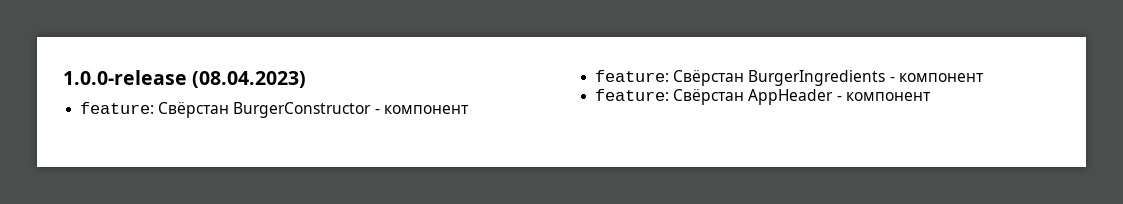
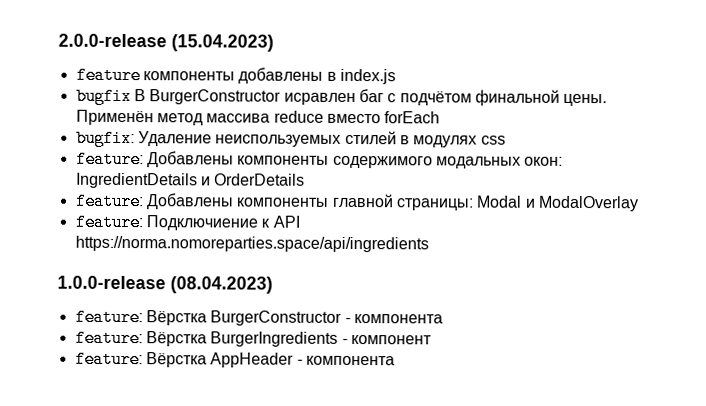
+ 2.0.0-release (15.04.2023)
+ feature компоненты добавлены в index.js
+ bugfix В BurgerConstructor исравлен баг с подчётом финальной цены. Применён метод массива reduce вместо forEach
+ bugfix: Удаление неиспользуемых стилей в модулях css
+ feature: Добавлены компоненты содержимого модальных окон: IngredientDetails и OrderDetails
+ feature: Добавлены компоненты главной страницы: Modal и ModalOverlay
+ feature: Подключиение к API https://norma.nomoreparties.space/api/ingredients
- feature: Свёрстан BurgerConstructor - компонент
- feature: Свёрстан BurgerIngredients - компонент
+ feature: Вёрстка BurgerConstructor - компонента
+ feature: Вёрстка BurgerIngredients - компонент
- feature: Свёрстан AppHeader - компонент
+ feature: Вёрстка AppHeader - компонента

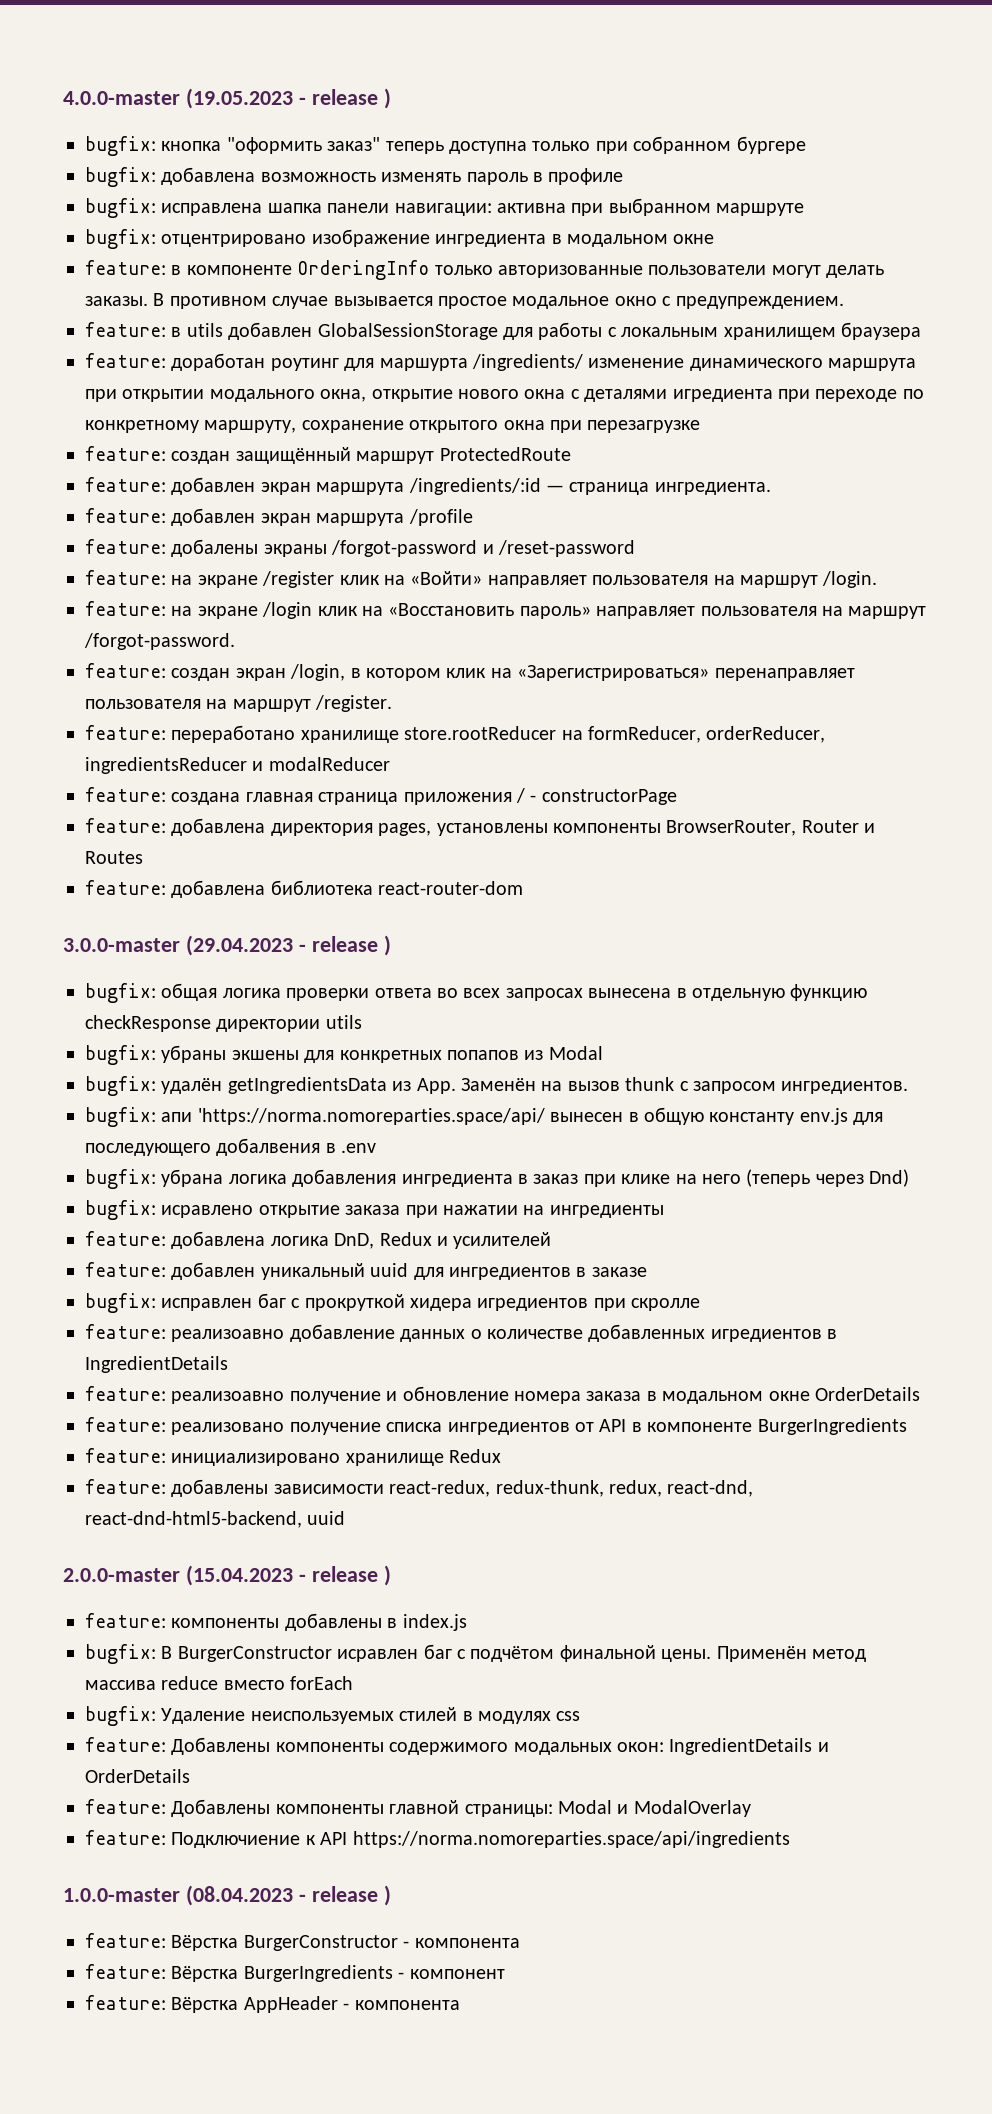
- 2.0.0-release (15.04.2023)
- feature компоненты добавлены в index.js
+ 4.0.0-master (19.05.2023 - release )
+ bugfix: кнопка "оформить заказ" теперь доступна только при собранном бургере
+ bugfix: добавлена возможность изменять пароль в профиле
+ bugfix: исправлена шапка панели навигации: активна при выбранном маршруте
+ bugfix: отцентрировано изображение ингредиента в модальном окне
+ feature: в компоненте OrderingInfo только авторизованные пользователи могут делать заказы. В противном случае вызывается простое модальное окно с предупреждением.
+ feature: в utils добавлен GlobalSessionStorage для работы с локальным хранилищем браузера
+ feature: доработан роутинг для маршурта /ingredients/ изменение динамического маршрута при открытии модального окна, открытие нового окна с деталями игредиента при переходе по конкретному маршруту, сохранение открытого окна при перезагрузке
+ feature: создан защищённый маршрут ProtectedRoute
+ feature: добавлен экран маршрута /ingredients/:id — страница ингредиента.
+ feature: добавлен экран маршрута /profile
+ feature: добалены экраны /forgot-password и /reset-password
+ feature: на экране /register клик на «Войти» направляет пользователя на маршрут /login.
+ feature: на экране /login клик на «Восстановить пароль» направляет пользователя на маршрут /forgot-password.
+ feature: создан экран /login, в котором клик на «Зарегистрироваться» перенаправляет пользователя на маршрут /register.
+ feature: переработано хранилище store.rootReducer на formReducer, orderReducer, ingredientsReducer и modalReducer
+ feature: создана главная страница приложения / - constructorPage
+ feature: добавлена директория pages, установлены компоненты BrowserRouter, Router и Routes
+ feature: добавлена библиотека react-router-dom
+ 3.0.0-master (29.04.2023 - release )
+ bugfix: общая логика проверки ответа во всех запросах вынесена в отдельную функцию checkResponse директории utils
+ bugfix: убраны экшены для конкретных попапов из Modal
+ bugfix: удалён getIngredientsData из App. Заменён на вызов thunk с запросом ингредиентов.
+ bugfix: апи 'https://norma.nomoreparties.space/api/ вынесен в общую константу env.js для последующего добалвения в .env
+ bugfix: убрана логика добавления ингредиента в заказ при клике на него (теперь через Dnd)
+ bugfix: исравлено открытие заказа при нажатии на ингредиенты
+ feature: добавлена логика DnD, Redux и усилителей
+ feature: добавлен уникальный uuid для ингредиентов в заказе
+ bugfix: исправлен баг с прокруткой хидера игредиентов при скролле
+ feature: реализоавно добавление данных о количестве добавленных игредиентов в IngredientDetails
+ feature: реализоавно получение и обновление номера заказа в модальном окне OrderDetails
+ feature: реализовано получение списка ингредиентов от API в компоненте BurgerIngredients
+ feature: инициализировано хранилище Redux
+ feature: добавлены зависимости react-redux, redux-thunk, redux, react-dnd, react-dnd-html5-backend, uuid
+ 2.0.0-master (15.04.2023 - release )
+ feature: компоненты добавлены в index.js
- bugfix В BurgerConstructor исравлен баг с подчётом финальной цены.
+ bugfix: В BurgerConstructor исравлен баг с подчётом финальной цены.
- 1.0.0-release (08.04.2023)
+ 1.0.0-master (08.04.2023 - release )

